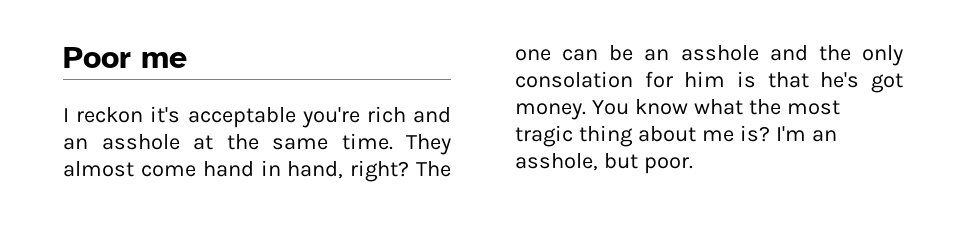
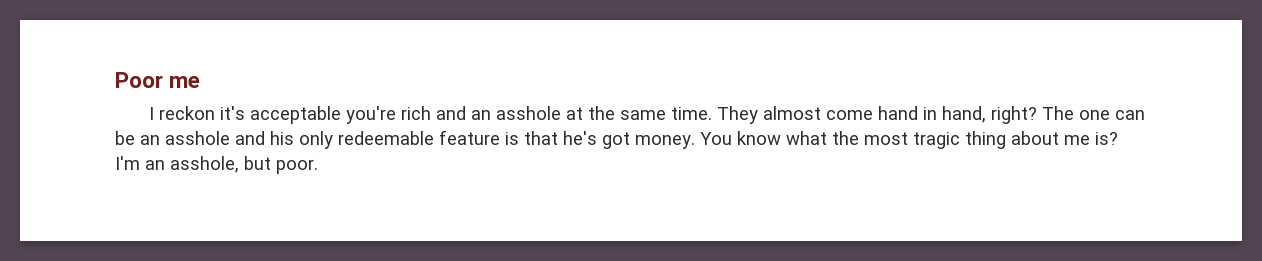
- The one can be an asshole and the only consolation for him is that he's got money.
+ The one can be an asshole and his only redeemable feature is that he's got money.

